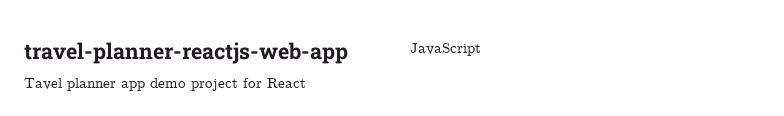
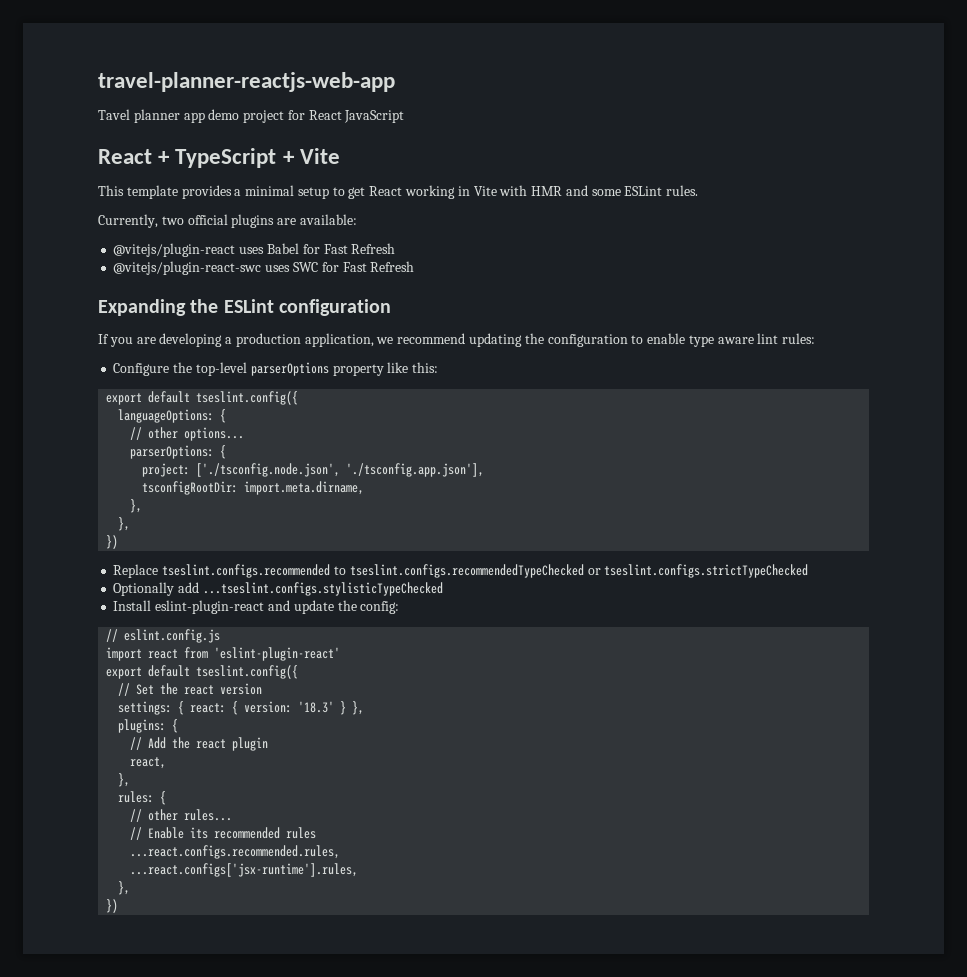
+ React + TypeScript + Vite
+ This template provides a minimal setup to get React working in Vite with HMR and some ESLint rules.
+ Currently, two official plugins are available:
+ @vitejs/plugin-react uses Babel for Fast Refresh
+ @vitejs/plugin-react-swc uses SWC for Fast Refresh
+ Expanding the ESLint configuration
+ If you are developing a production application, we recommend updating the configuration to enable type aware lint rules:
+ Configure the top-level parserOptions property like this:
+ export default tseslint.config({
+ languageOptions: {
+ // other options...
+ parserOptions: {
+ project: ['./tsconfig.node.json', './tsconfig.app.json'],
+ tsconfigRootDir: import.meta.dirname,
+ },
+ },
+ })
+ Replace tseslint.configs.recommended to tseslint.configs.recommendedTypeChecked or tseslint.configs.strictTypeChecked
+ Optionally add ...tseslint.configs.stylisticTypeChecked
+ Install eslint-plugin-react and update the config:
+ // eslint.config.js
+ import react from 'eslint-plugin-react'
+ export default tseslint.config({
+ // Set the react version
+ settings: { react: { version: '18.3' } },
+ plugins: {
+ // Add the react plugin
+ react,
+ },
+ rules: {
+ // other rules...
+ // Enable its recommended rules
+ ...react.configs.recommended.rules,
+ ...react.configs['jsx-runtime'].rules,
+ },
+ })

